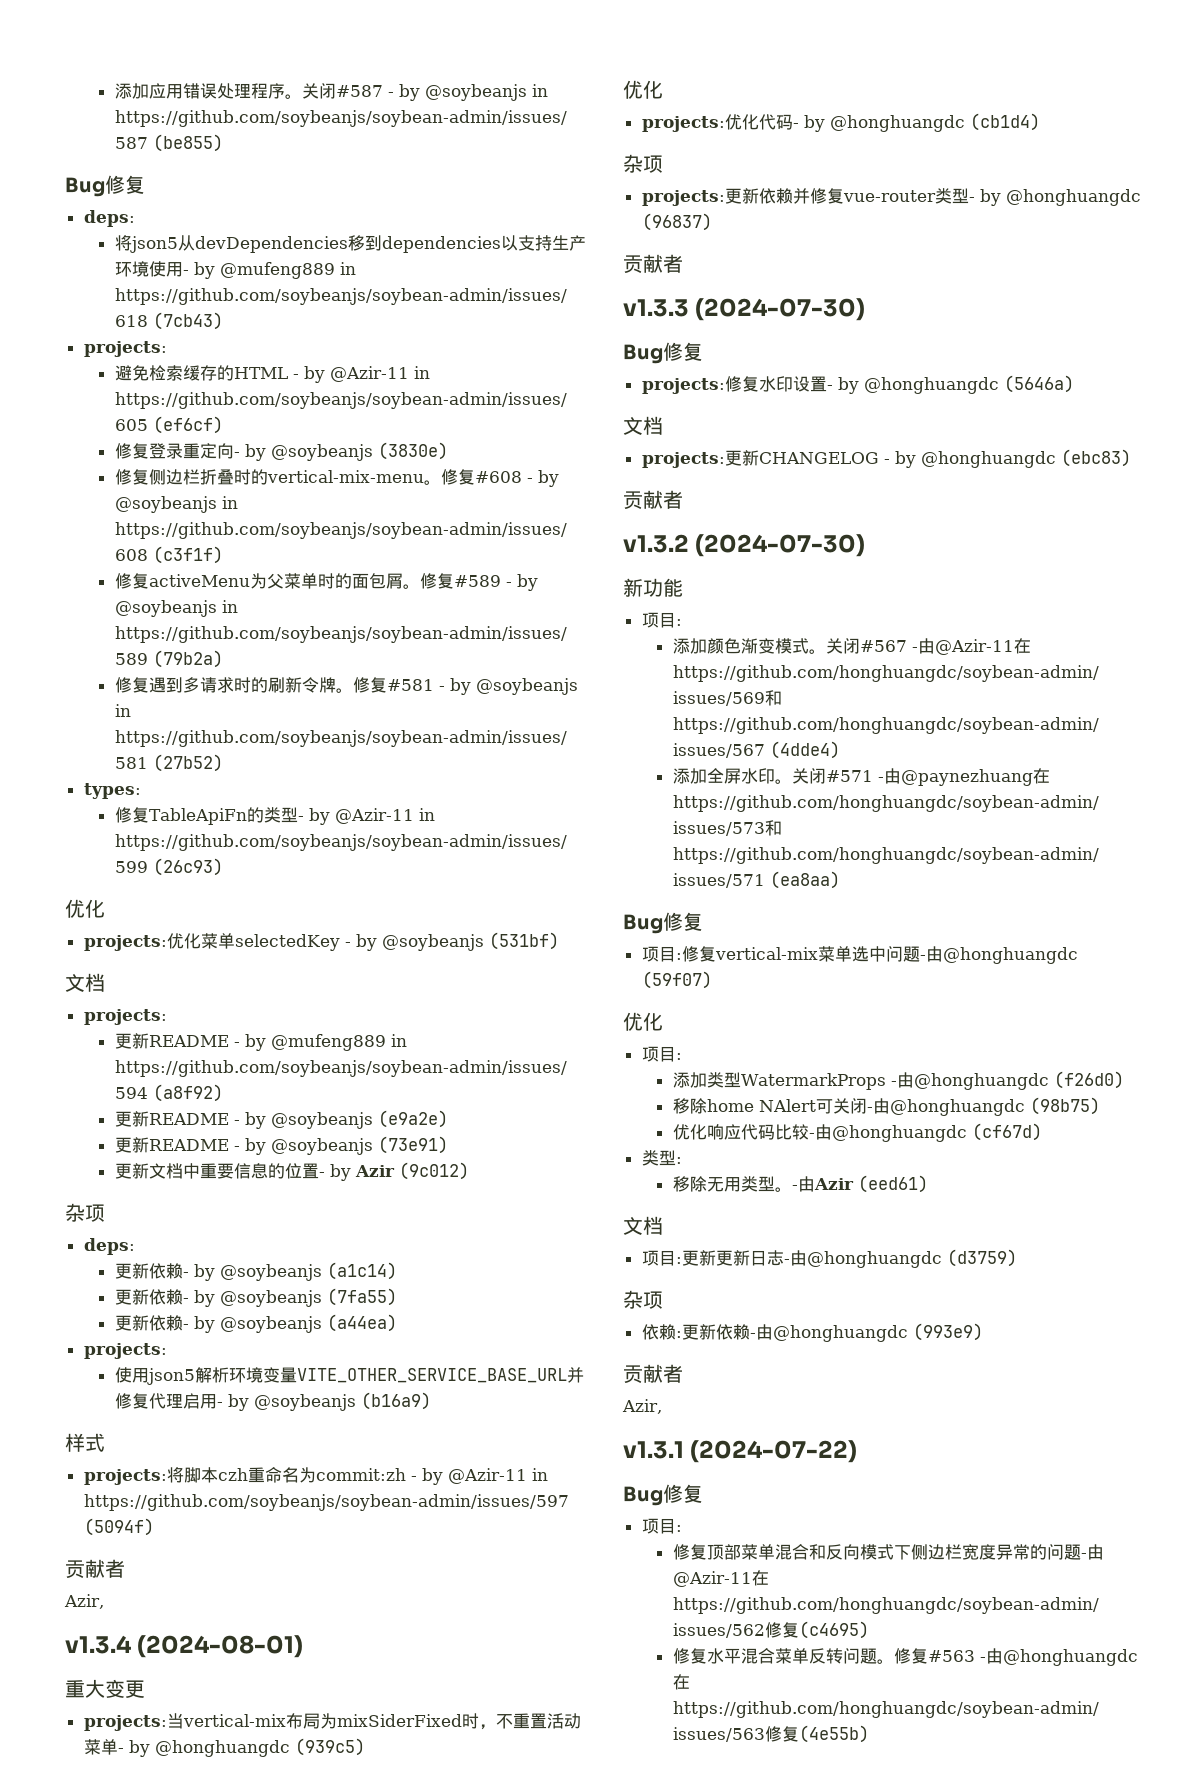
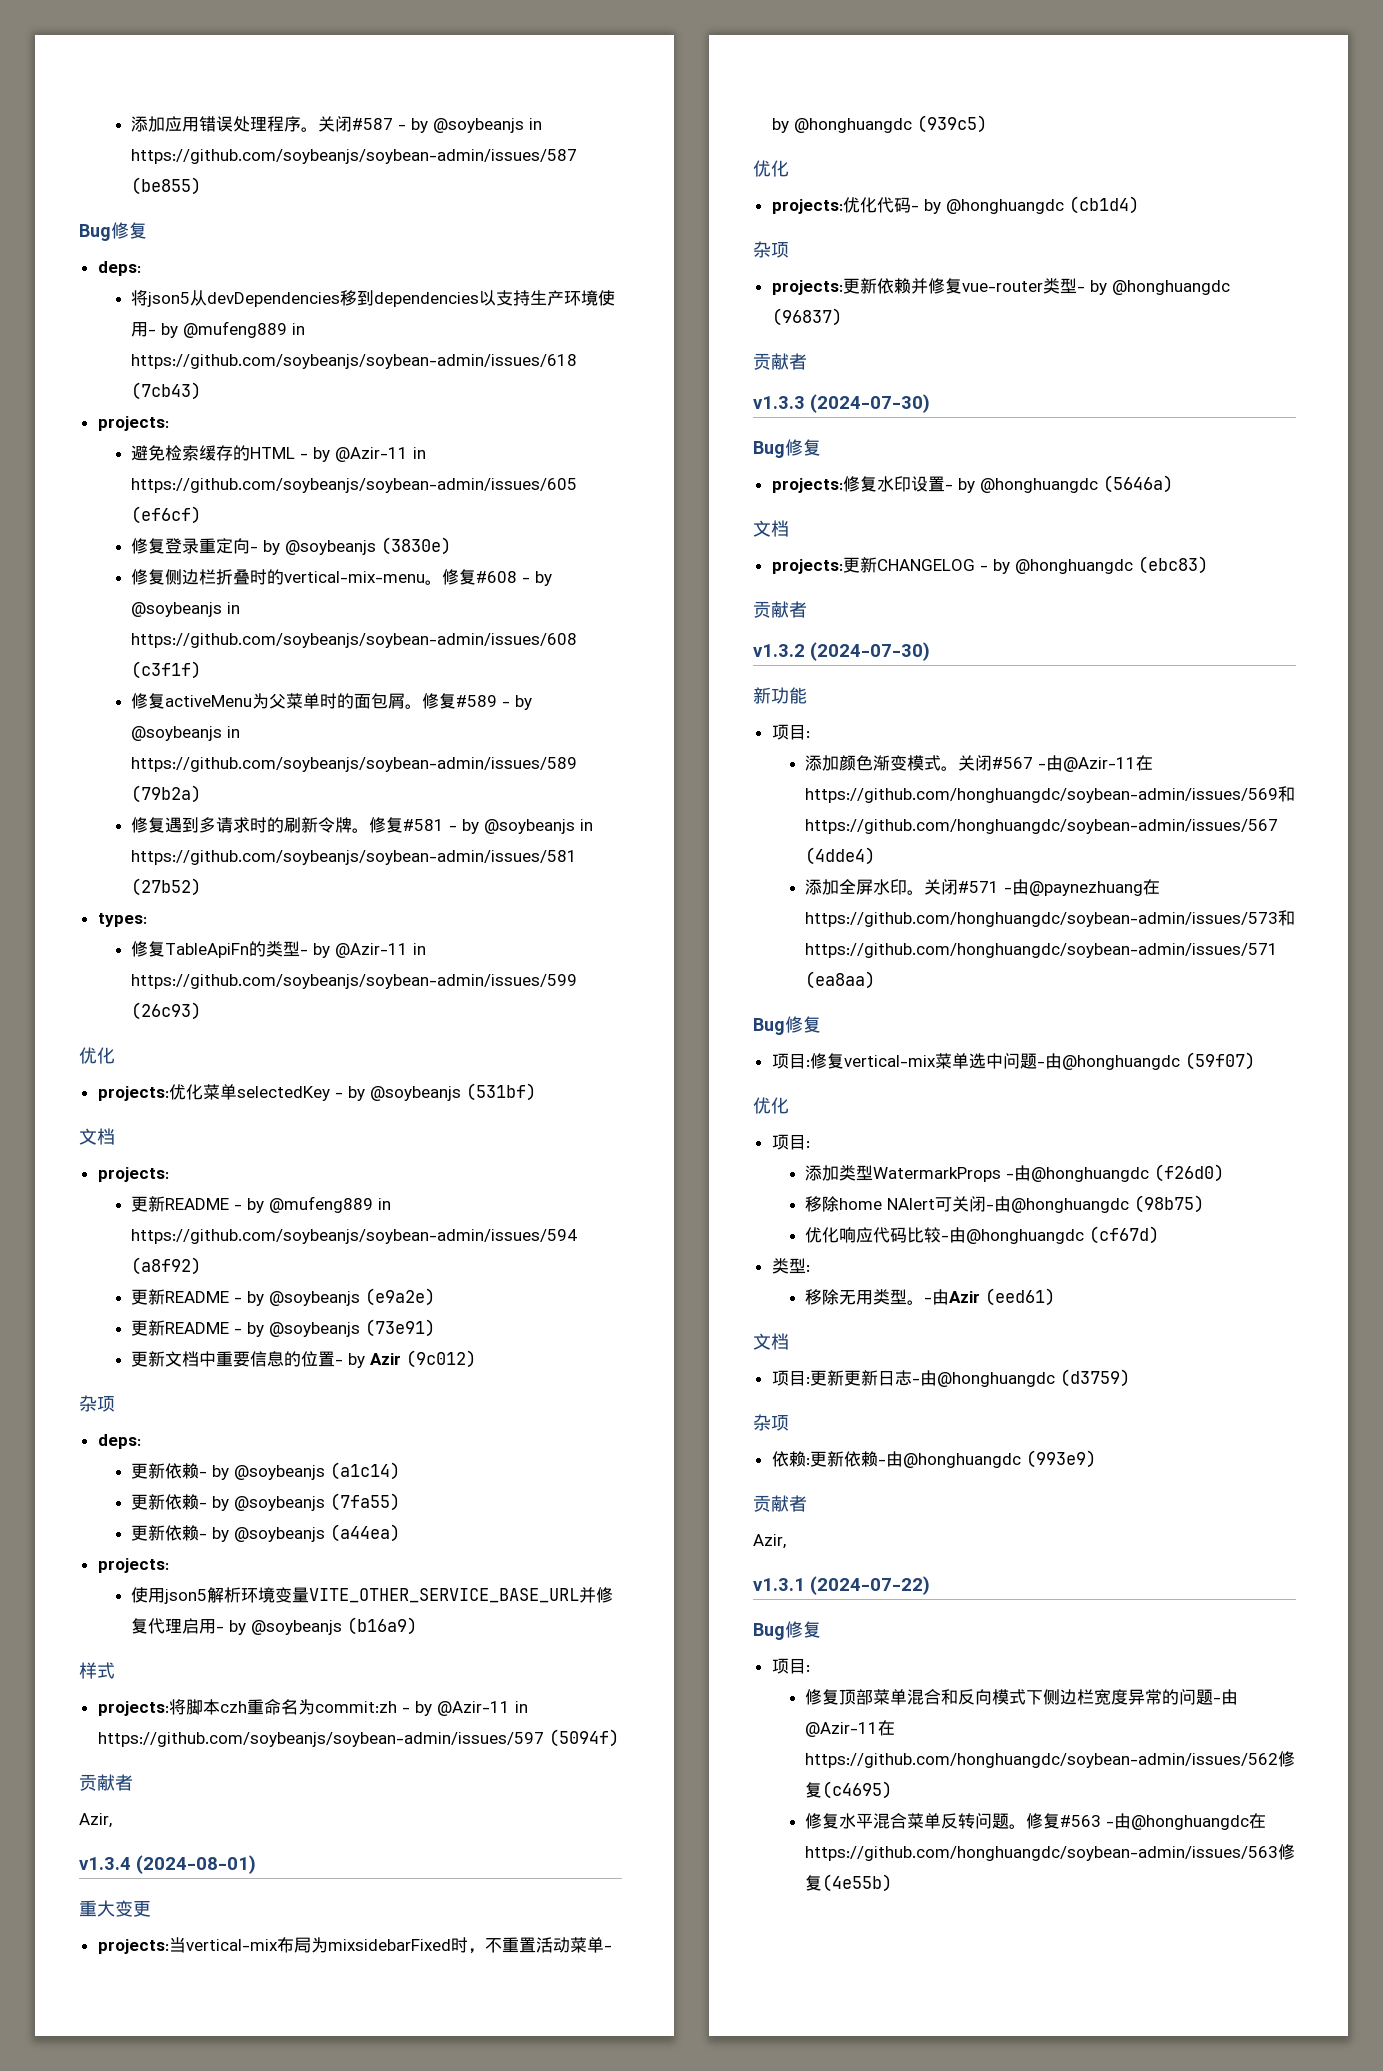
- projects:当vertical-mix布局为mixSiderFixed时，不重置活动菜单- by @honghuangdc (939c5)
+ projects:当vertical-mix布局为mixsidebarFixed时，不重置活动菜单- by @honghuangdc (939c5)

